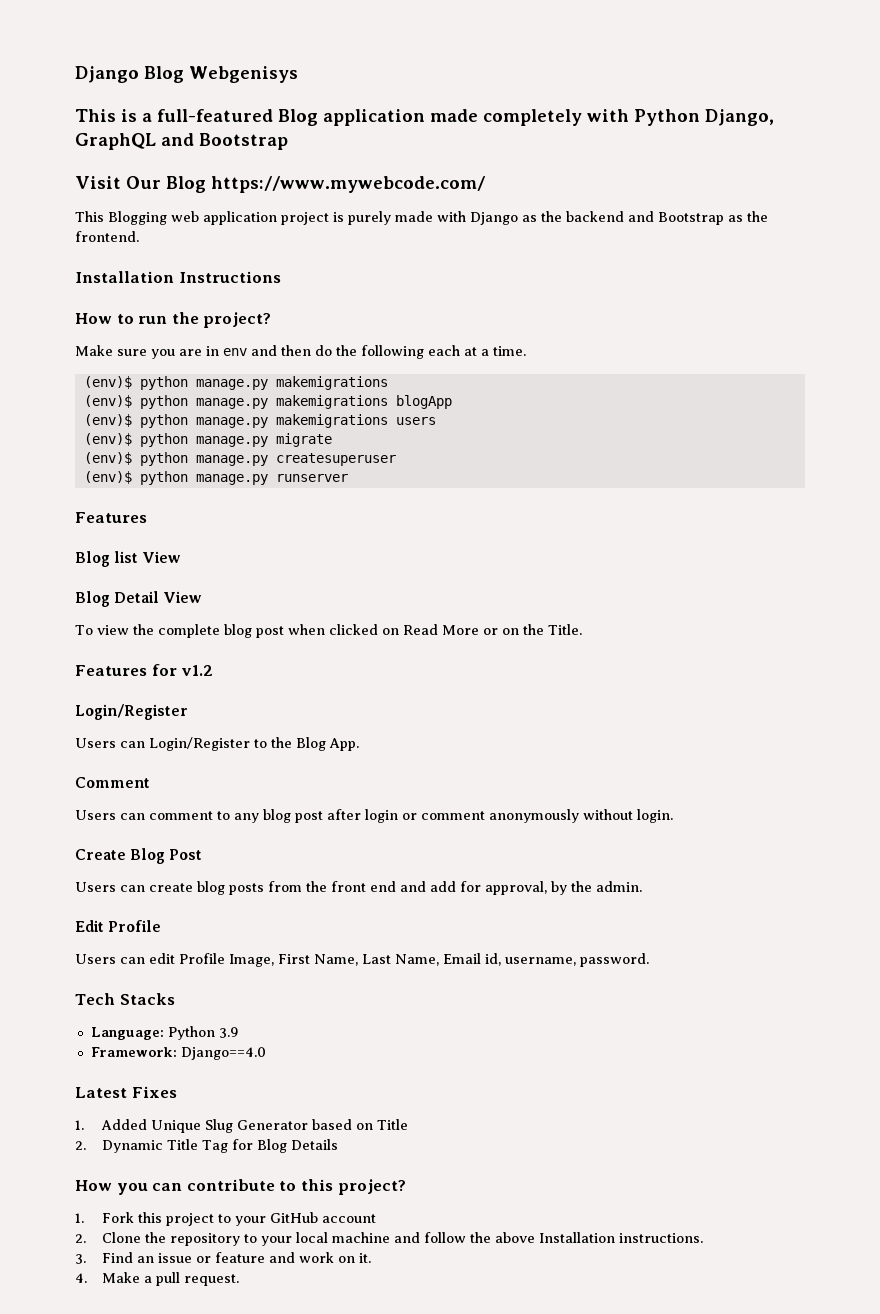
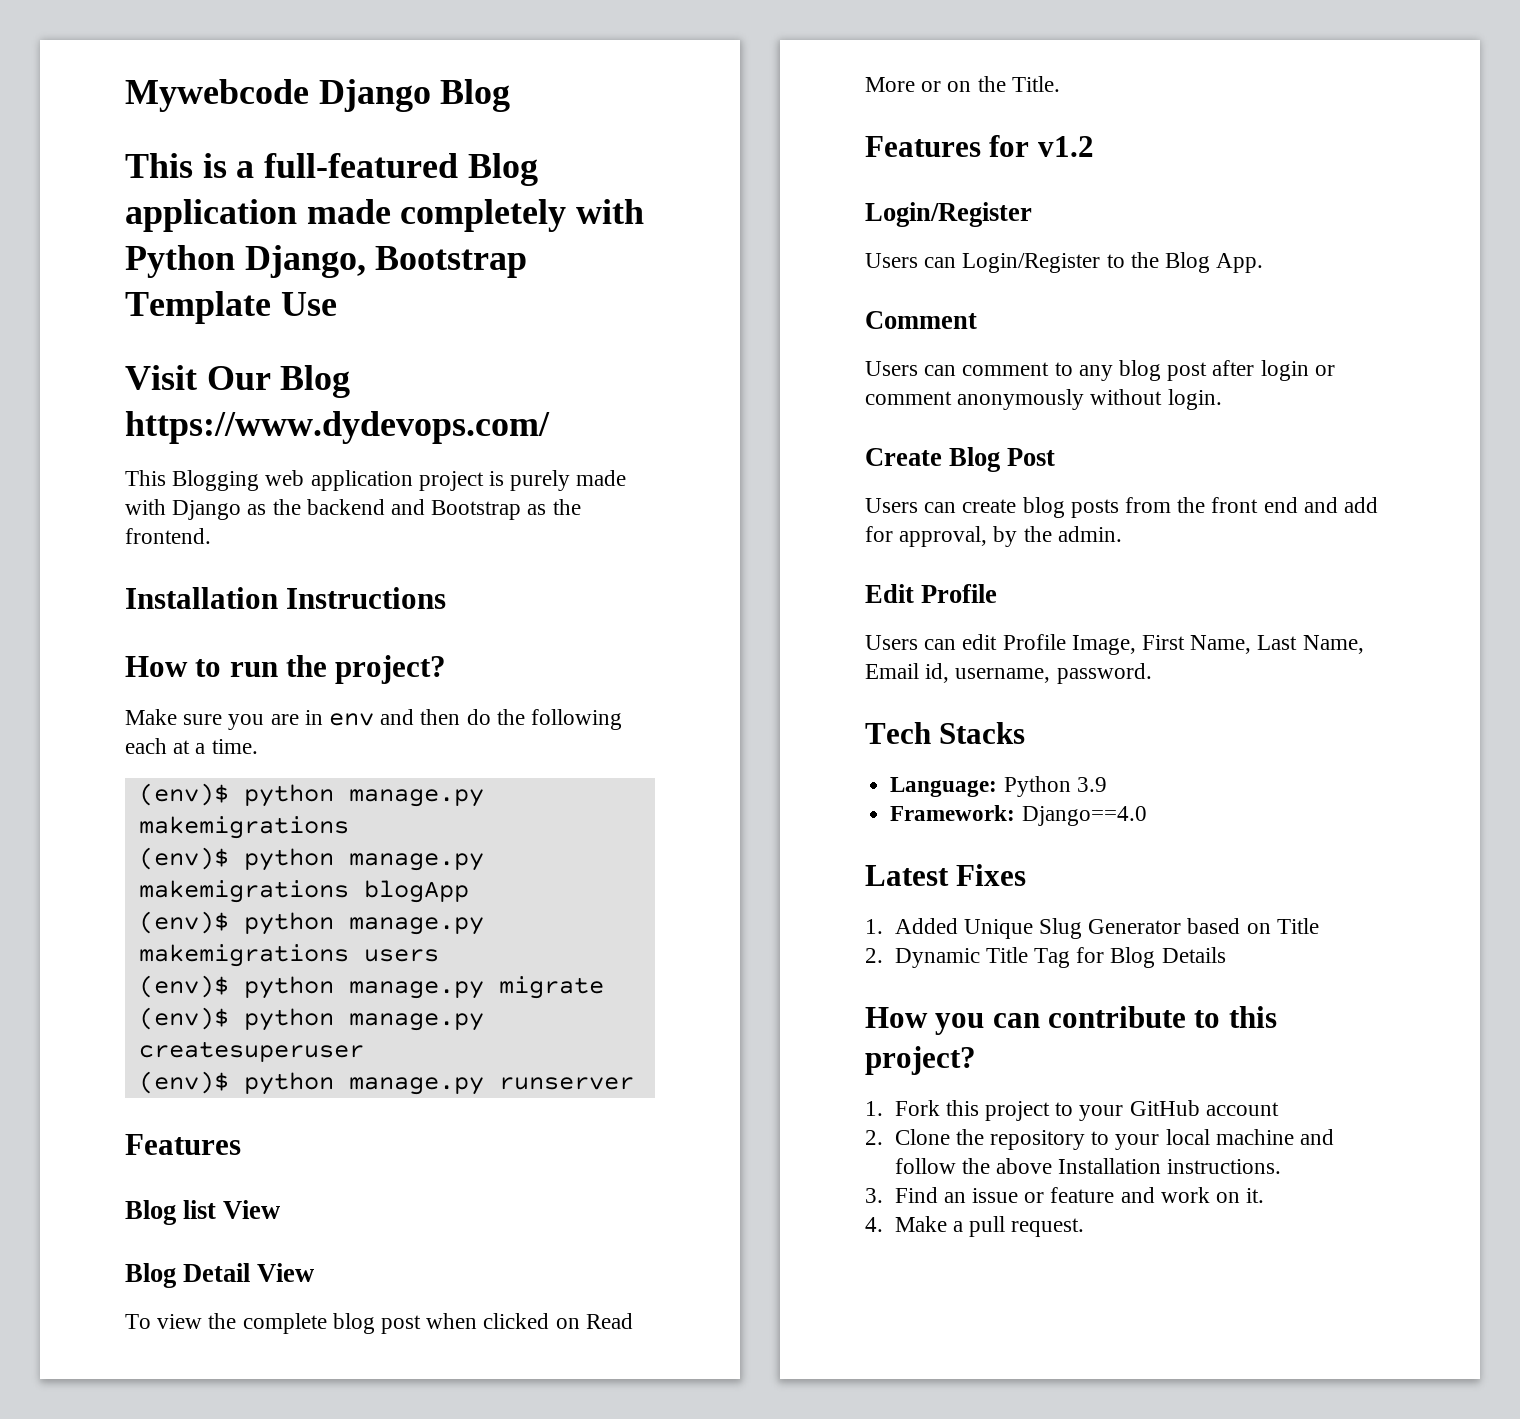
- Django Blog Webgenisys
+ Mywebcode Django Blog
- This is a full-featured Blog application made completely with Python Django, GraphQL and Bootstrap
+ This is a full-featured Blog application made completely with Python Django, Bootstrap Template Use
- Visit Our Blog https://www.mywebcode.com/
+ Visit Our Blog https://www.dydevops.com/

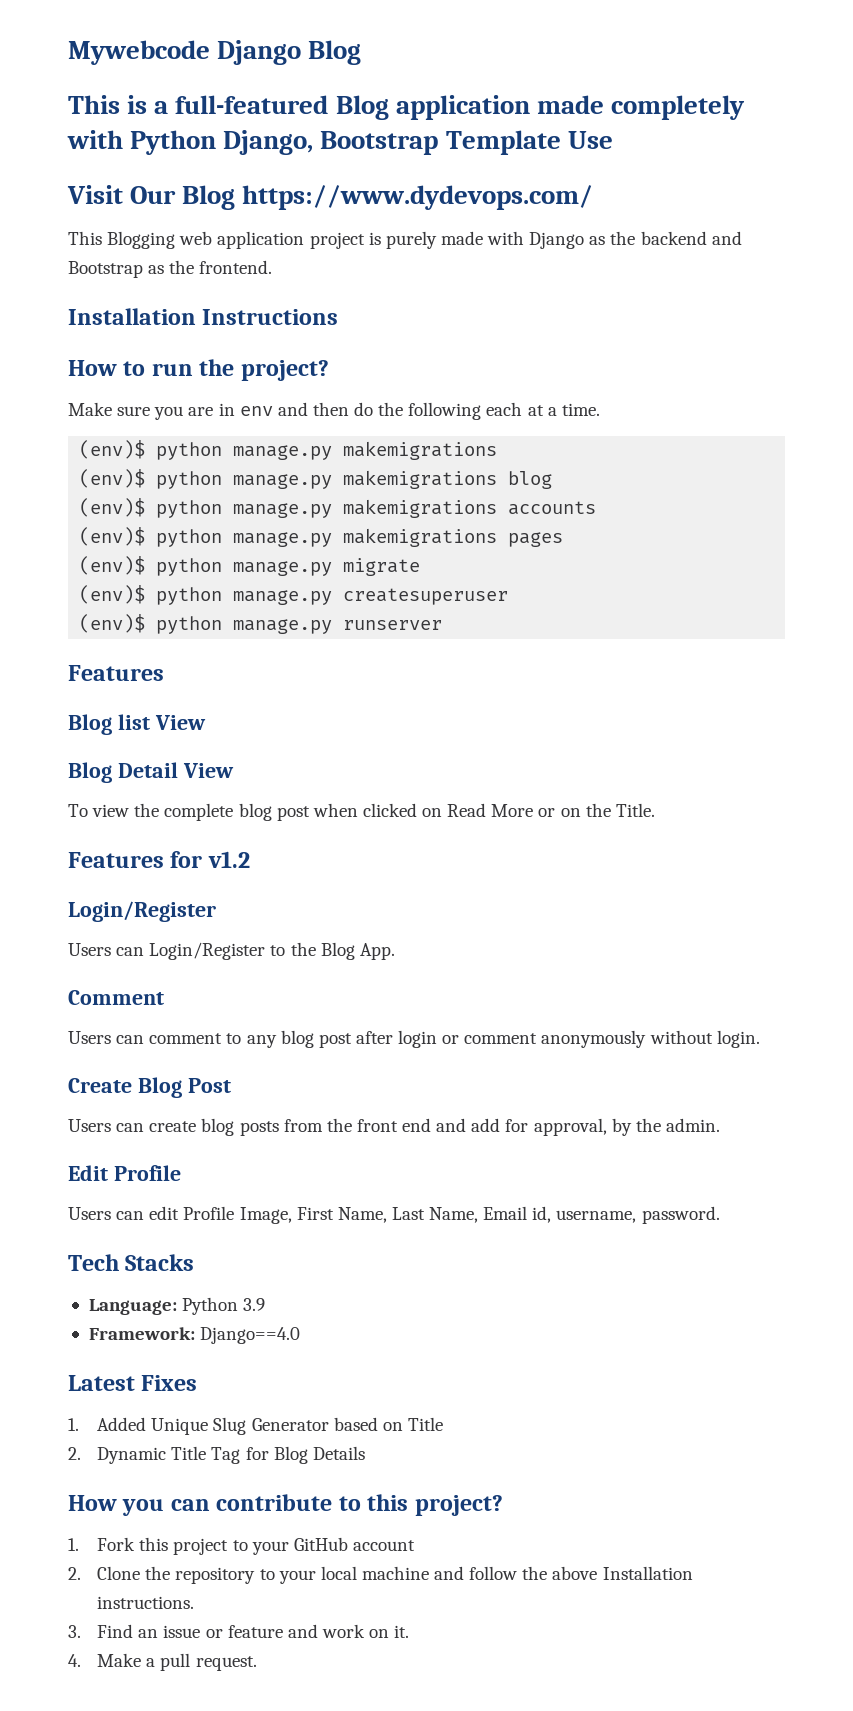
- (env)$ python manage.py makemigrations blogApp
- (env)$ python manage.py makemigrations users
+ (env)$ python manage.py makemigrations blog
+ (env)$ python manage.py makemigrations accounts
+ (env)$ python manage.py makemigrations pages

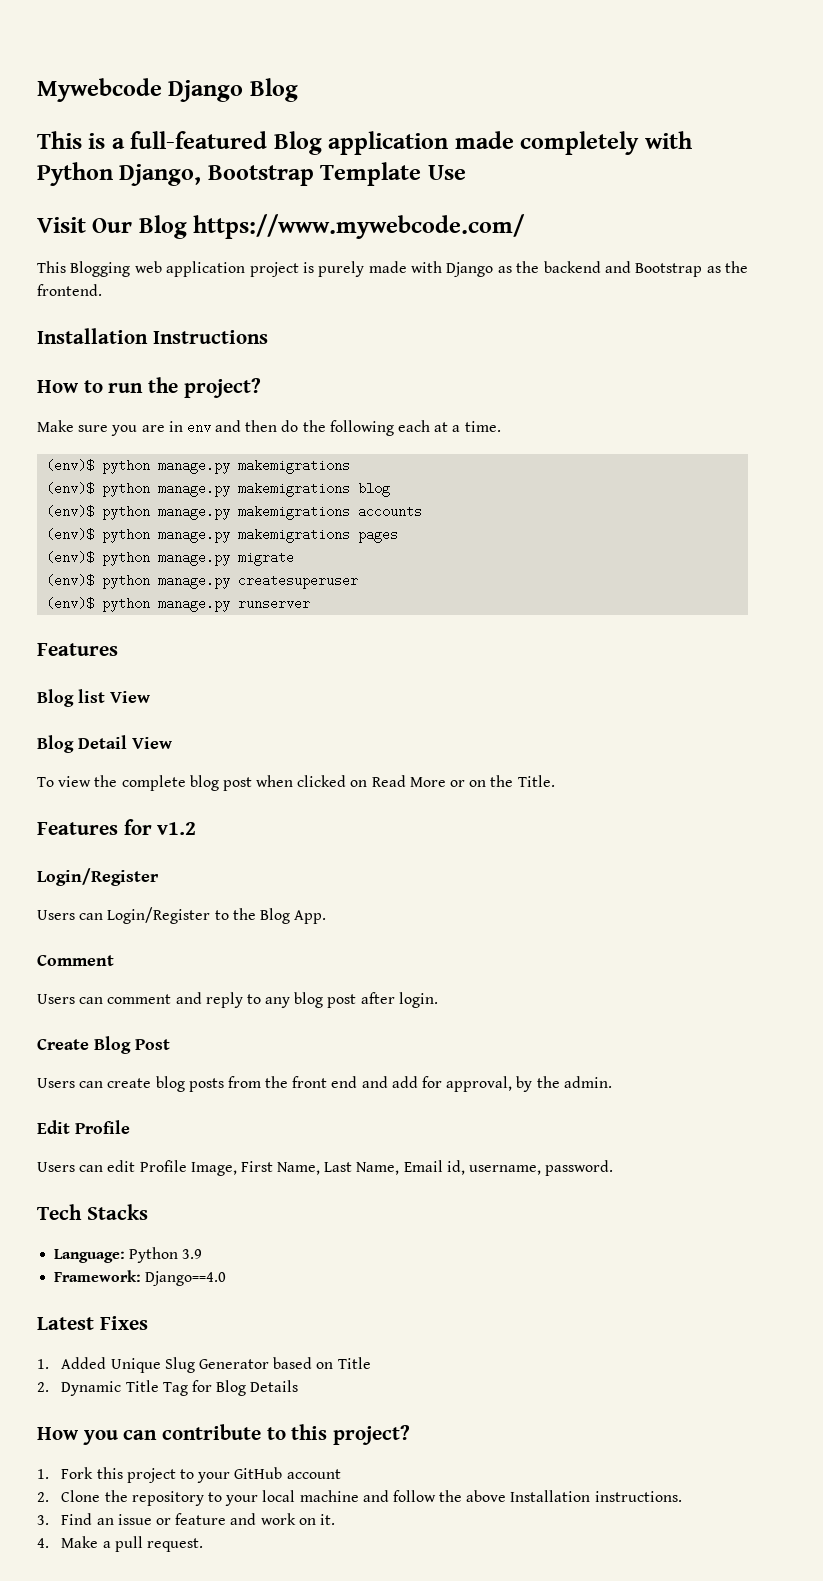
- Visit Our Blog https://www.dydevops.com/
+ Visit Our Blog https://www.mywebcode.com/
- Users can comment to any blog post after login or comment anonymously without login.
+ Users can comment and reply to any blog post after login.

